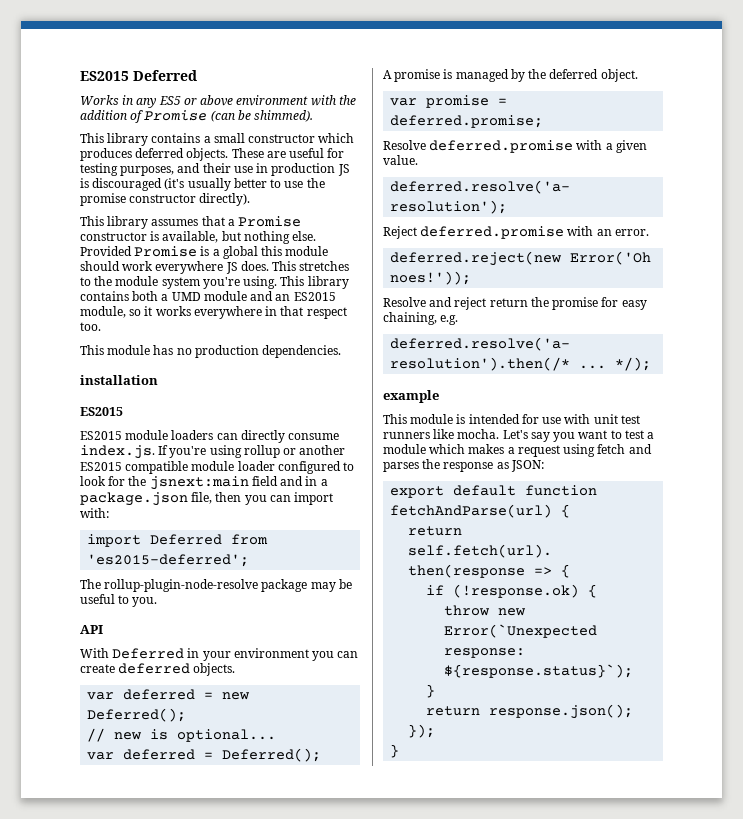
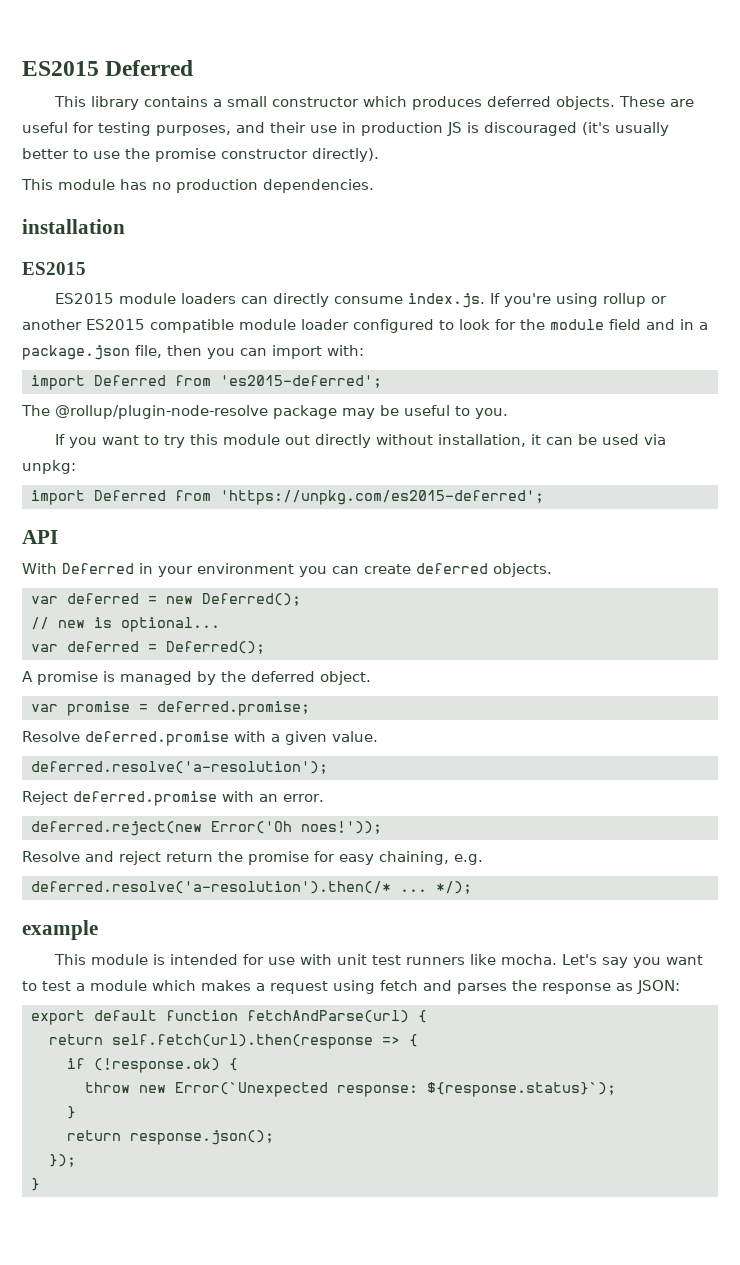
- Works in any ES5 or above environment with the addition of Promise (can be shimmed).
- This library assumes that a Promise constructor is available, but nothing else. Provided Promise is a global this module should work everywhere JS does. This stretches to the module system you're using. This library contains both a UMD module and an ES2015 module, so it works everywhere in that respect too.
- ES2015 module loaders can directly consume index.js. If you're using rollup or another ES2015 compatible module loader configured to look for the jsnext:main field and in a package.json file, then you can import with:
+ ES2015 module loaders can directly consume index.js. If you're using rollup or another ES2015 compatible module loader configured to look for the module field and in a package.json file, then you can import with:
- The rollup-plugin-node-resolve package may be useful to you.
+ The @rollup/plugin-node-resolve package may be useful to you.
+ If you want to try this module out directly without installation, it can be used via unpkg:
+ import Deferred from 'https://unpkg.com/es2015-deferred';

